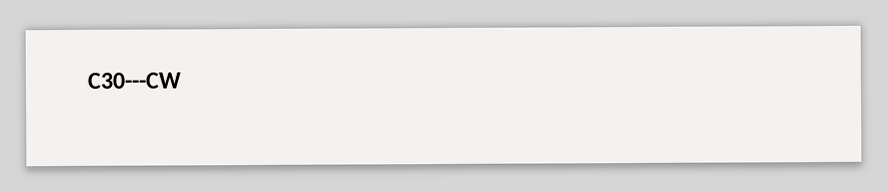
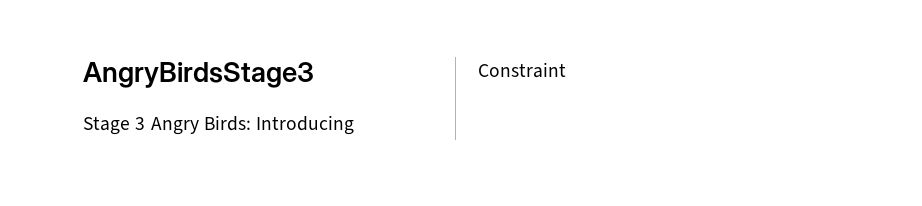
- C30---CW
+ AngryBirdsStage3
+ Stage 3 Angry Birds: Introducing Constraint

